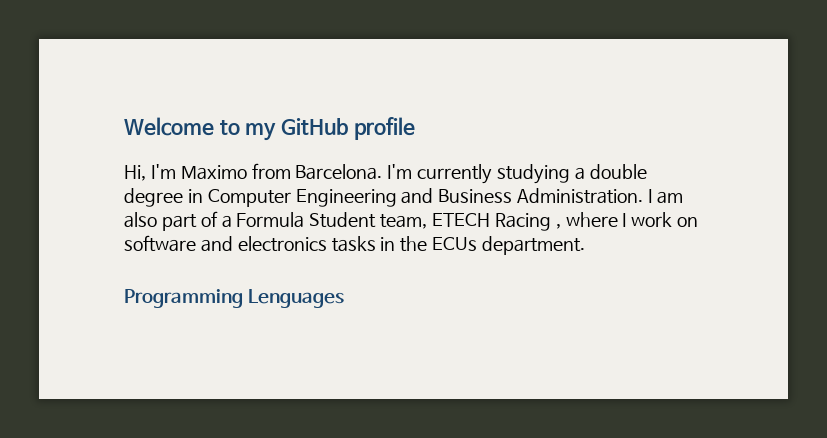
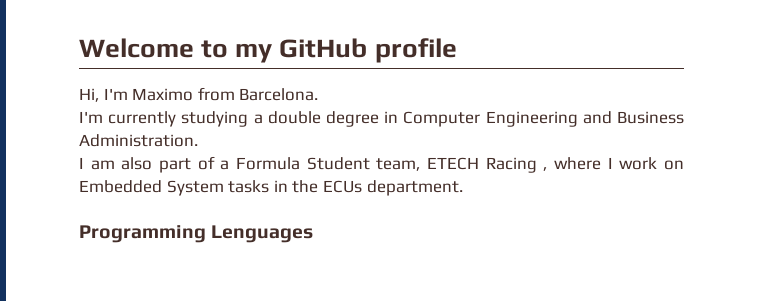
- Hi, I'm Maximo from Barcelona. I'm currently studying a double degree in Computer Engineering and Business Administration. I am also part of a Formula Student team, ETECH Racing , where I work on software and electronics tasks in the ECUs department.
+ Hi, I'm Maximo from Barcelona.
+ I'm currently studying a double degree in Computer Engineering and Business Administration.
+ I am also part of a Formula Student team, ETECH Racing , where I work on Embedded System tasks in the ECUs department.

